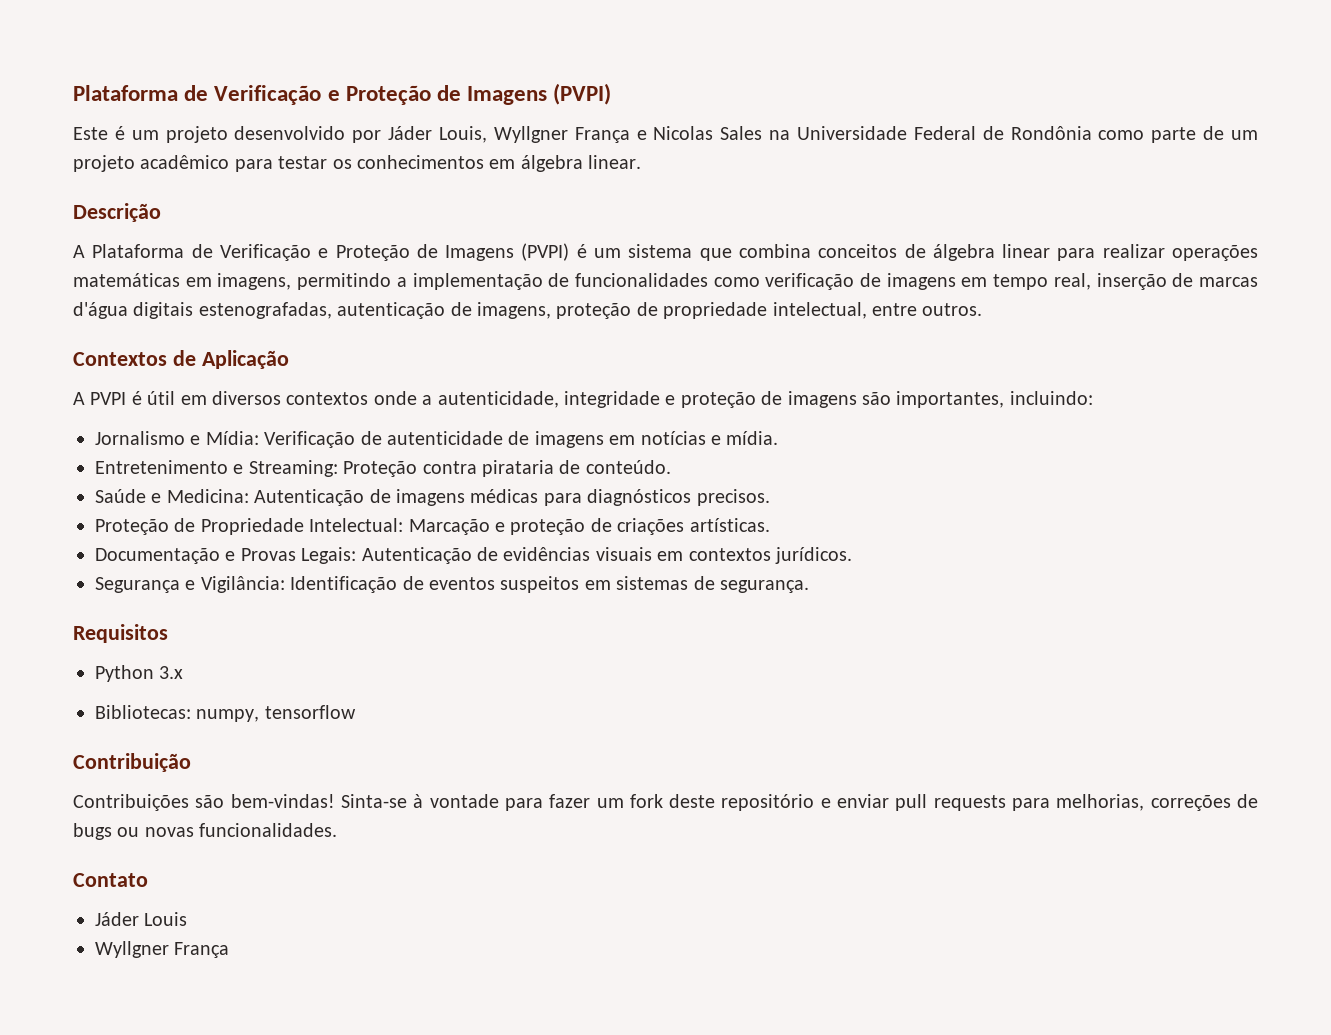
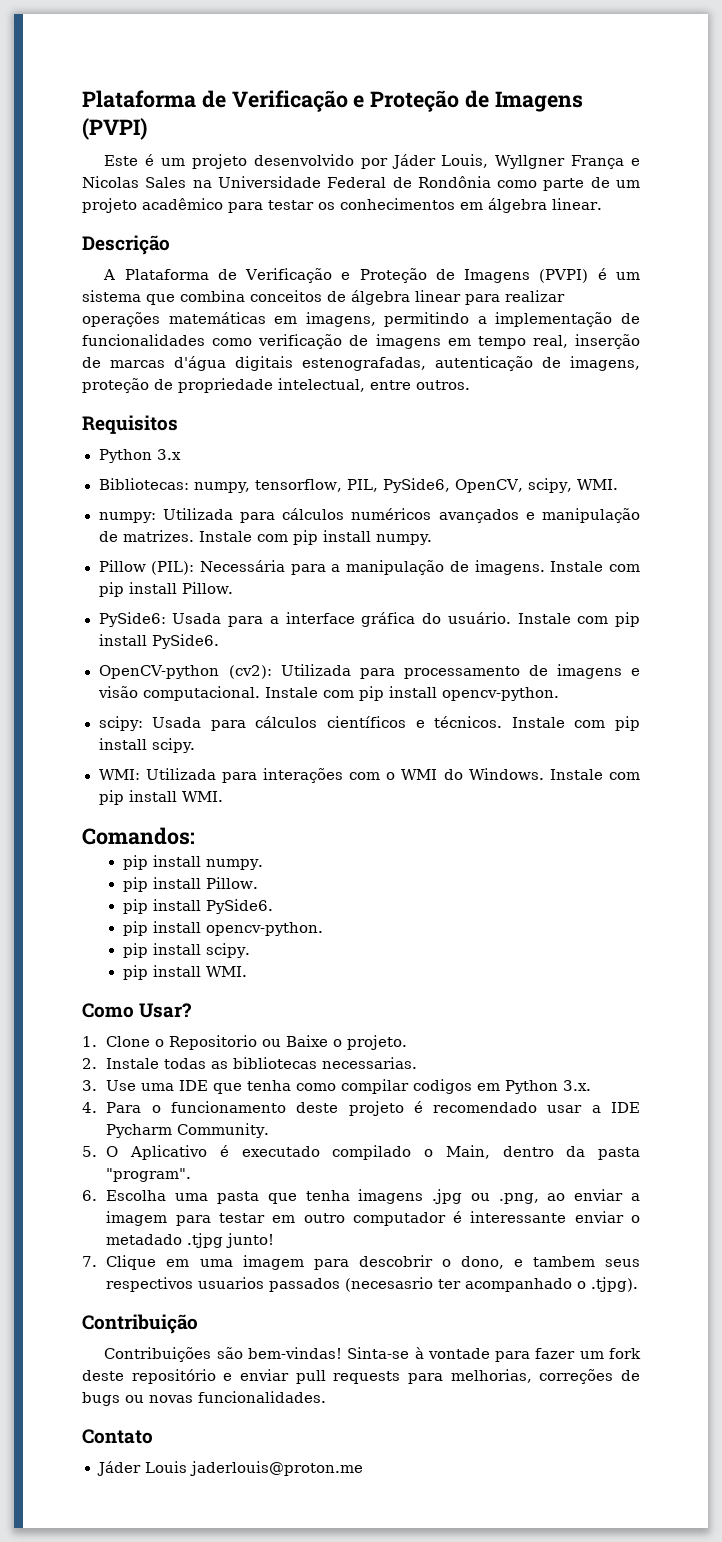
- Contextos de Aplicação
- A PVPI é útil em diversos contextos onde a autenticidade, integridade e proteção de imagens são importantes, incluindo:
- Jornalismo e Mídia: Verificação de autenticidade de imagens em notícias e mídia.
- Entretenimento e Streaming: Proteção contra pirataria de conteúdo.
- Saúde e Medicina: Autenticação de imagens médicas para diagnósticos precisos.
- Proteção de Propriedade Intelectual: Marcação e proteção de criações artísticas.
- Documentação e Provas Legais: Autenticação de evidências visuais em contextos jurídicos.
- Segurança e Vigilância: Identificação de eventos suspeitos em sistemas de segurança.
- Bibliotecas: numpy, tensorflow
+ Bibliotecas: numpy, tensorflow, PIL, PySide6, OpenCV, scipy, WMI.
+ numpy: Utilizada para cálculos numéricos avançados e manipulação de matrizes. Instale com pip install numpy.
+ Pillow (PIL): Necessária para a manipulação de imagens. Instale com pip install Pillow.
+ PySide6: Usada para a interface gráfica do usuário. Instale com pip install PySide6.
+ OpenCV-python (cv2): Utilizada para processamento de imagens e visão computacional. Instale com pip install opencv-python.
+ scipy: Usada para cálculos científicos e técnicos. Instale com pip install scipy.
+ WMI: Utilizada para interações com o WMI do Windows. Instale com pip install WMI.
+ Comandos:
+ pip install numpy.
+ pip install Pillow.
+ pip install PySide6.
+ pip install opencv-python.
+ pip install scipy.
+ pip install WMI.
+ Como Usar?
+ 1. Clone o Repositorio ou Baixe o projeto.
+ 2. Instale todas as bibliotecas necessarias.
+ 3. Use uma IDE que tenha como compilar codigos em Python 3.x.
+ 4. Para o funcionamento deste projeto é recomendado usar a IDE Pycharm Community.
+ 5. O Aplicativo é executado compilado o Main, dentro da pasta "program".
+ 6. Escolha uma pasta que tenha imagens .jpg ou .png, ao enviar a imagem para testar em outro computador é interessante enviar o metadado .tjpg junto!
+ 7. Clique em uma imagem para descobrir o dono, e tambem seus respectivos usuarios passados (necesasrio ter acompanhado o .tjpg).
- Jáder Louis
- Wyllgner França
+ Jáder Louis jaderlouis@proton.me

